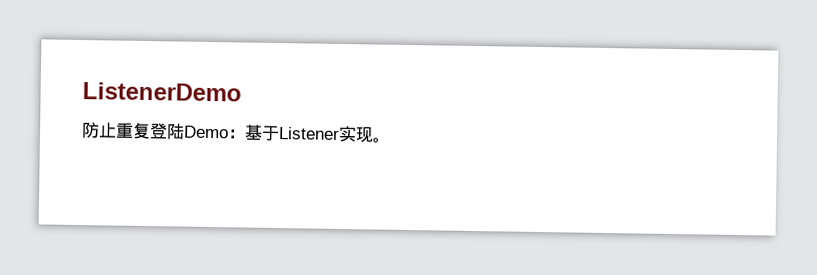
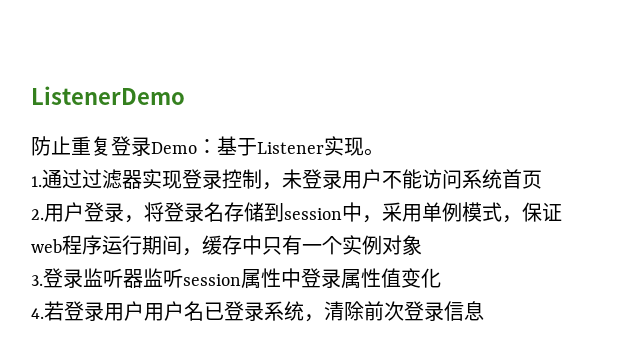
- 防止重复登陆Demo：基于Listener实现。
+ 防止重复登录Demo：基于Listener实现。
+ 1.通过过滤器实现登录控制，未登录用户不能访问系统首页
+ 2.用户登录，将登录名存储到session中，采用单例模式，保证web程序运行期间，缓存中只有一个实例对象
+ 3.登录监听器监听session属性中登录属性值变化
+ 4.若登录用户用户名已登录系统，清除前次登录信息

